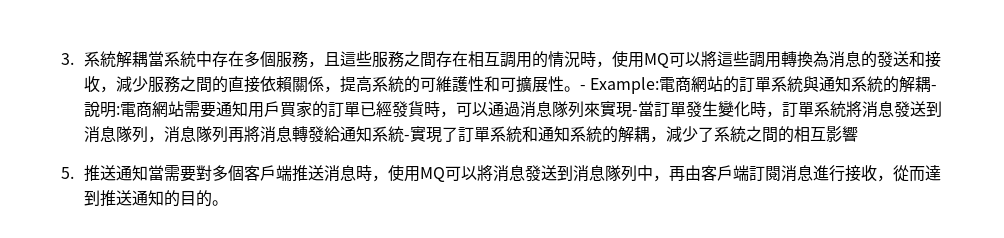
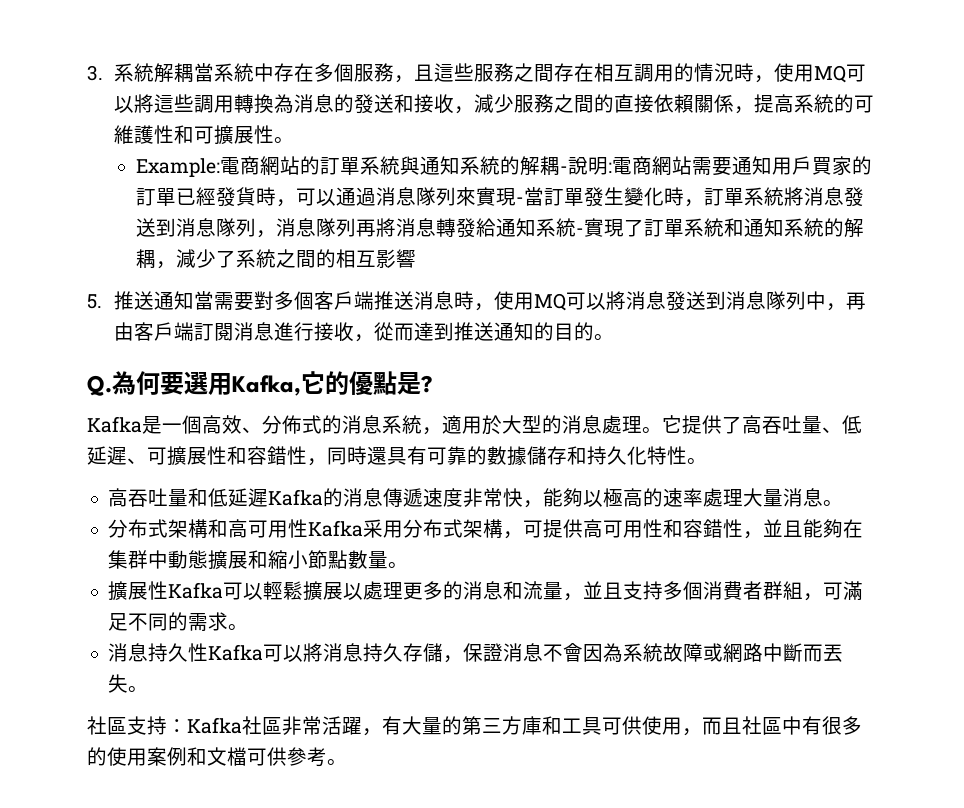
- 3.系統解耦當系統中存在多個服務，且這些服務之間存在相互調用的情況時，使用MQ可以將這些調用轉換為消息的發送和接收，減少服務之間的直接依賴關係，提高系統的可維護性和可擴展性。- Example:
+ 3.系統解耦當系統中存在多個服務，且這些服務之間存在相互調用的情況時，使用MQ可以將這些調用轉換為消息的發送和接收，減少服務之間的直接依賴關係，提高系統的可維護性和可擴展性。
+ Example:
+ Q.為何要選用Kafka,它的優點是?
+ Kafka是一個高效、分佈式的消息系統，適用於大型的消息處理。它提供了高吞吐量、低延遲、可擴展性和容錯性，同時還具有可靠的數據儲存和持久化特性。
+ 高吞吐量和低延遲Kafka的消息傳遞速度非常快，能夠以極高的速率處理大量消息。
+ 分布式架構和高可用性Kafka采用分布式架構，可提供高可用性和容錯性，並且能夠在集群中動態擴展和縮小節點數量。
+ 擴展性Kafka可以輕鬆擴展以處理更多的消息和流量，並且支持多個消費者群組，可滿足不同的需求。
+ 消息持久性Kafka可以將消息持久存儲，保證消息不會因為系統故障或網路中斷而丟失。
+ 社區支持：Kafka社區非常活躍，有大量的第三方庫和工具可供使用，而且社區中有很多的使用案例和文檔可供參考。

